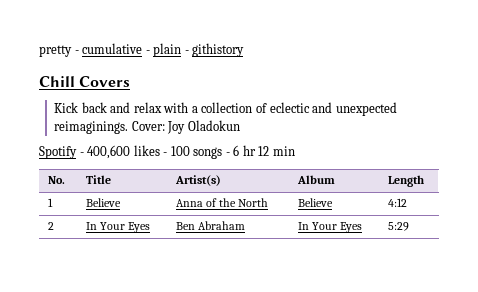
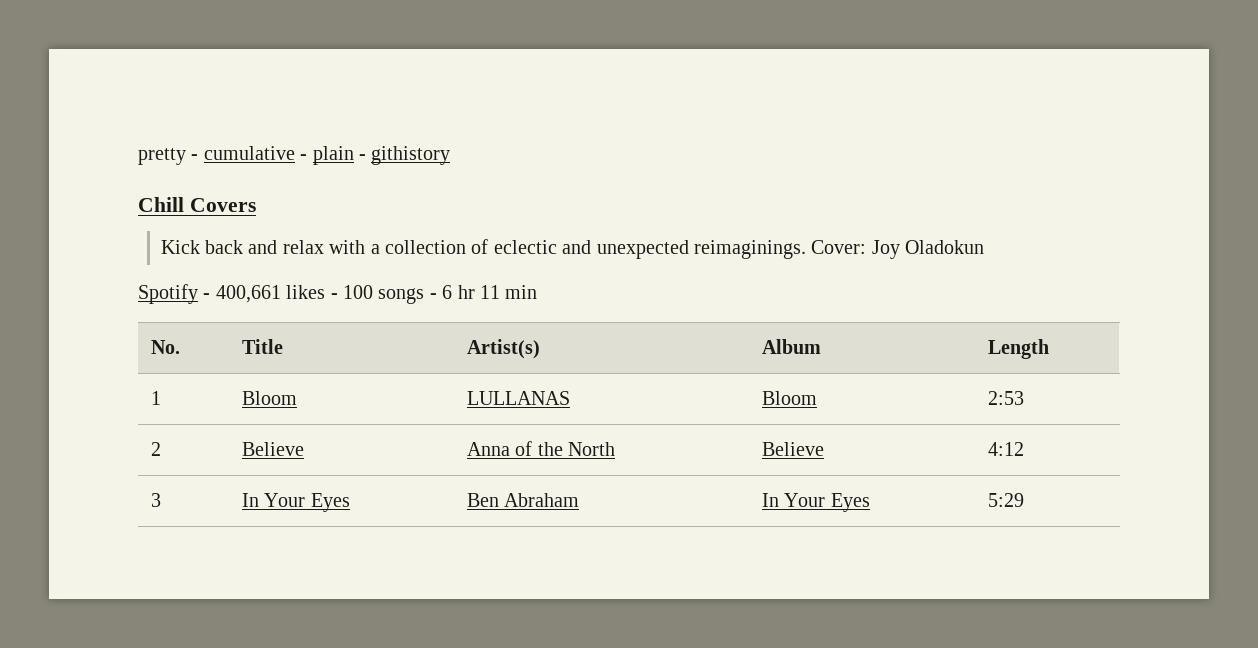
- Spotify - 400,600 likes - 100 songs - 6 hr 12 min
+ Spotify - 400,661 likes - 100 songs - 6 hr 11 min
- 1 | Believe | Anna of the North | Believe | 4:12
+ 1 | Bloom | LULLANAS | Bloom | 2:53
+ 2 | Believe | Anna of the North | Believe | 4:12
- 2 | In Your Eyes | Ben Abraham | In Your Eyes | 5:29
+ 3 | In Your Eyes | Ben Abraham | In Your Eyes | 5:29

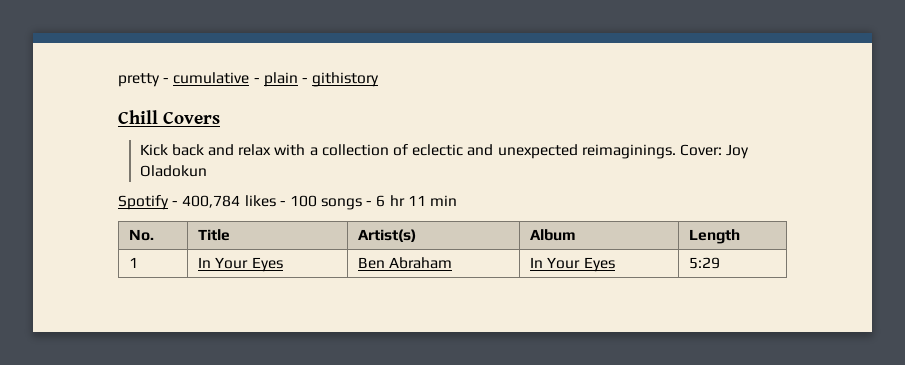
- Spotify - 400,661 likes - 100 songs - 6 hr 11 min
+ Spotify - 400,784 likes - 100 songs - 6 hr 11 min
- 1 | Bloom | LULLANAS | Bloom | 2:53
- 2 | Believe | Anna of the North | Believe | 4:12
- 3 | In Your Eyes | Ben Abraham | In Your Eyes | 5:29
+ 1 | In Your Eyes | Ben Abraham | In Your Eyes | 5:29

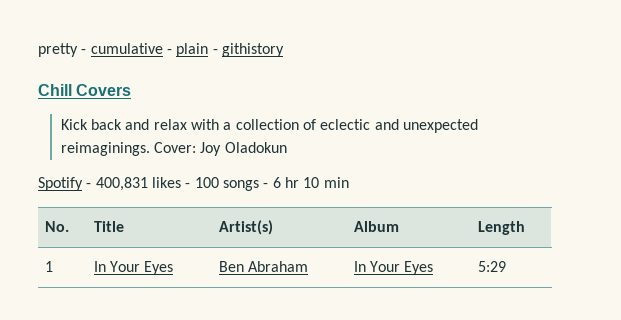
- Spotify - 400,784 likes - 100 songs - 6 hr 11 min
+ Spotify - 400,831 likes - 100 songs - 6 hr 10 min

